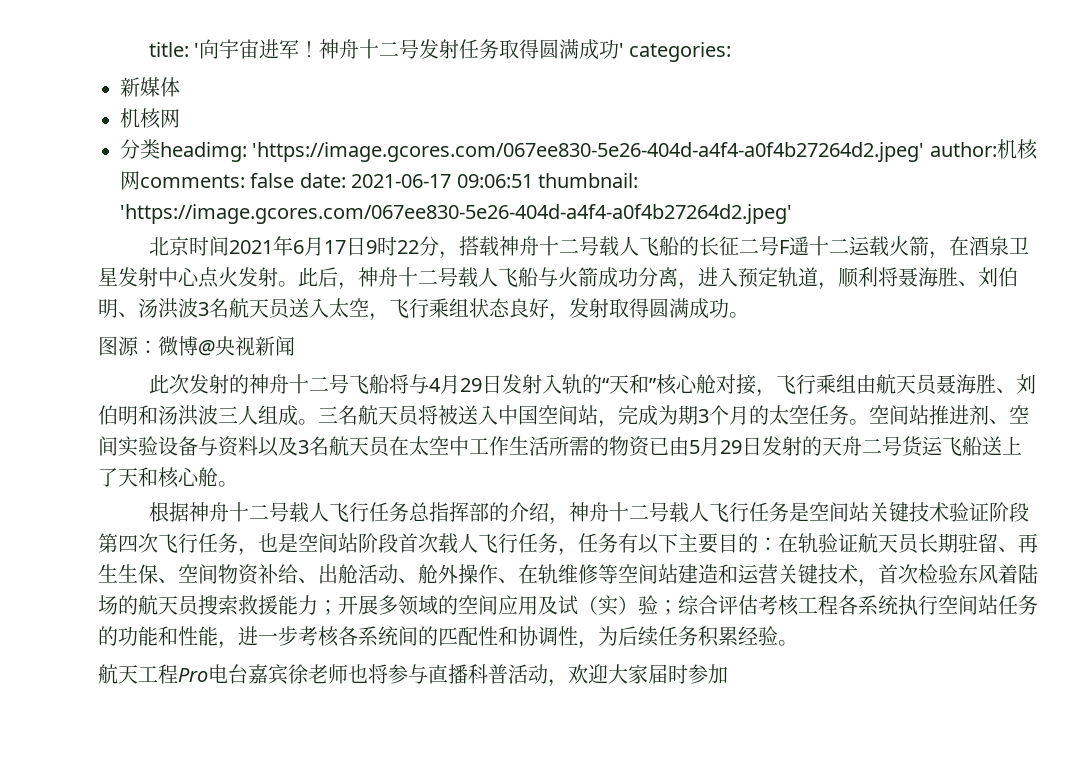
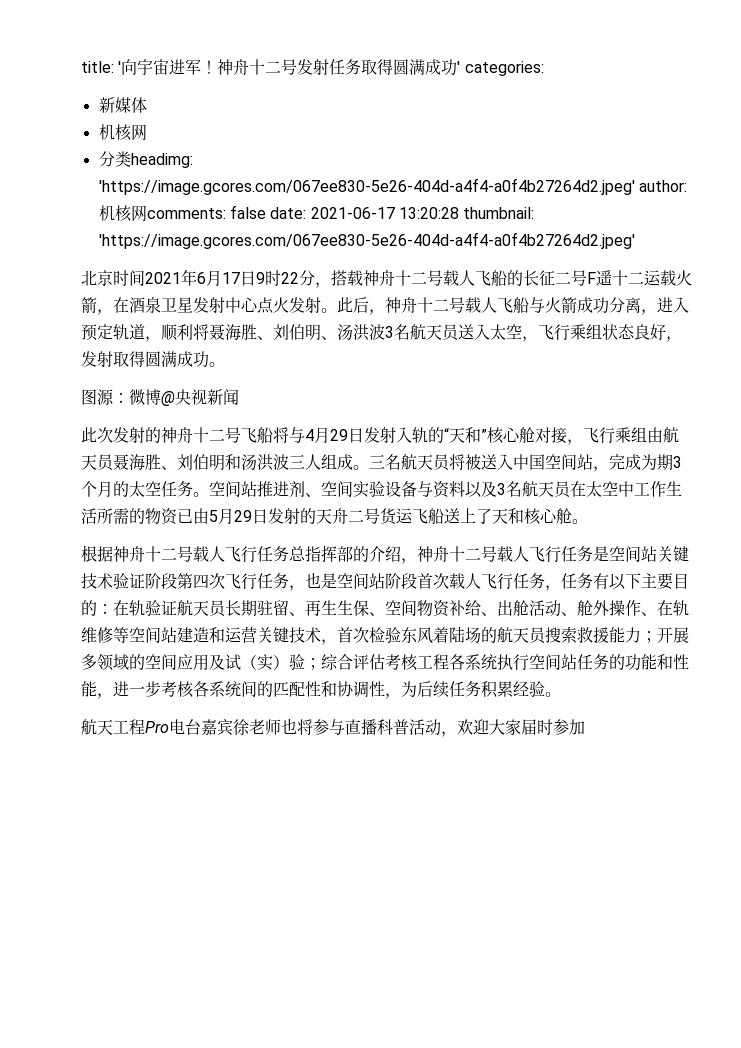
- 分类headimg: 'https://image.gcores.com/067ee830-5e26-404d-a4f4-a0f4b27264d2.jpeg' author:机核网comments: false date: 2021-06-17 09:06:51 thumbnail: 'https://image.gcores.com/067ee830-5e26-404d-a4f4-a0f4b27264d2.jpeg'
+ 分类headimg: 'https://image.gcores.com/067ee830-5e26-404d-a4f4-a0f4b27264d2.jpeg' author:机核网comments: false date: 2021-06-17 13:20:28 thumbnail: 'https://image.gcores.com/067ee830-5e26-404d-a4f4-a0f4b27264d2.jpeg'

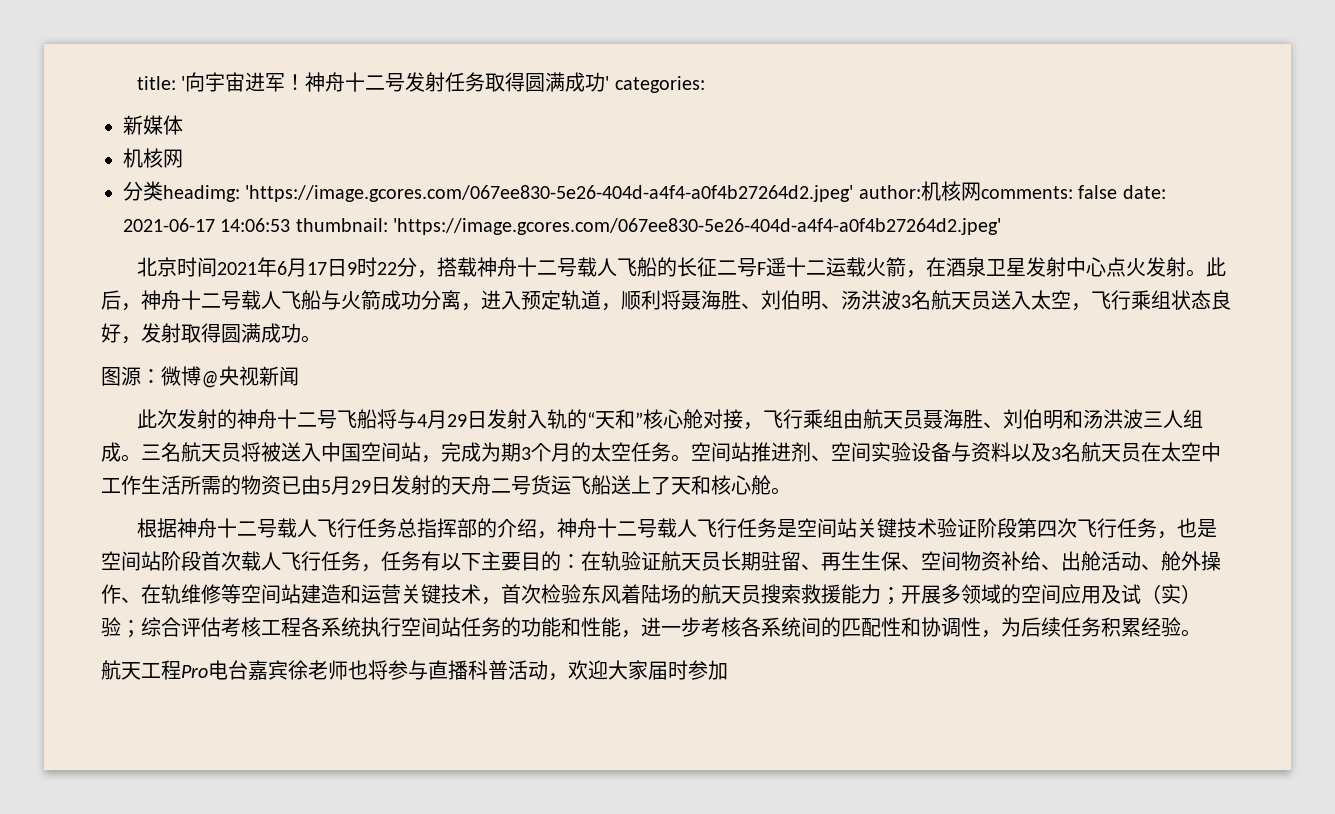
- 分类headimg: 'https://image.gcores.com/067ee830-5e26-404d-a4f4-a0f4b27264d2.jpeg' author:机核网comments: false date: 2021-06-17 13:20:28 thumbnail: 'https://image.gcores.com/067ee830-5e26-404d-a4f4-a0f4b27264d2.jpeg'
+ 分类headimg: 'https://image.gcores.com/067ee830-5e26-404d-a4f4-a0f4b27264d2.jpeg' author:机核网comments: false date: 2021-06-17 14:06:53 thumbnail: 'https://image.gcores.com/067ee830-5e26-404d-a4f4-a0f4b27264d2.jpeg'

